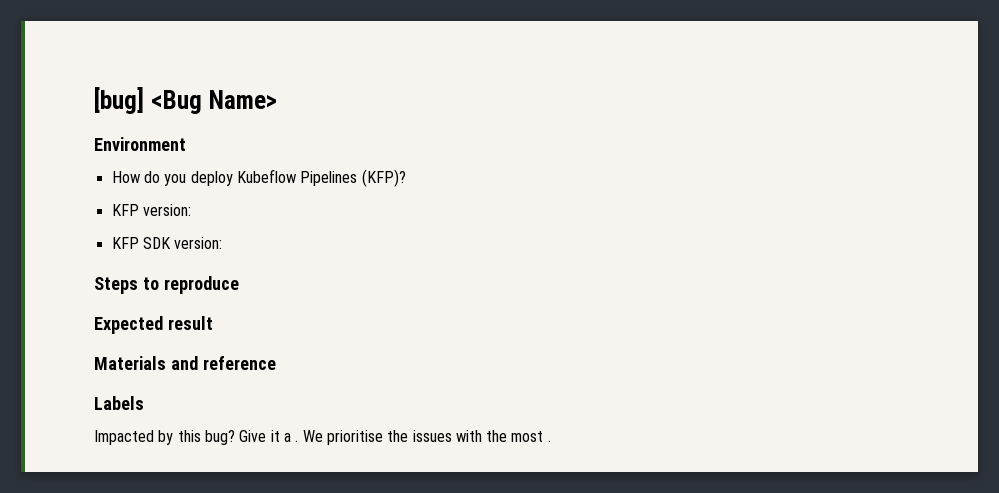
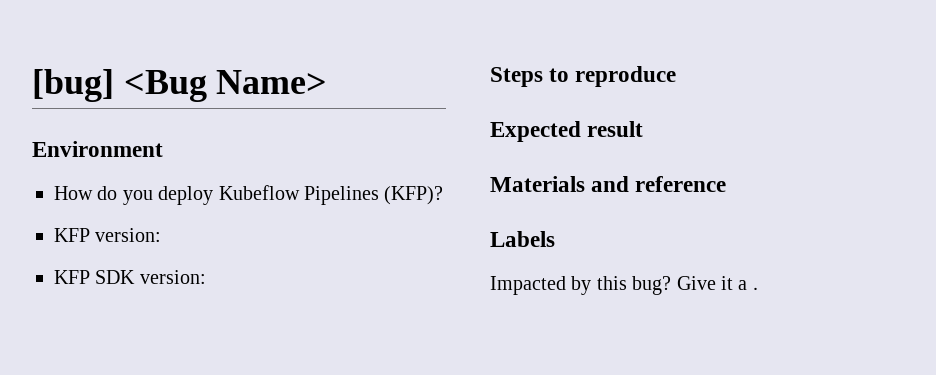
- We prioritise the issues with the most .

